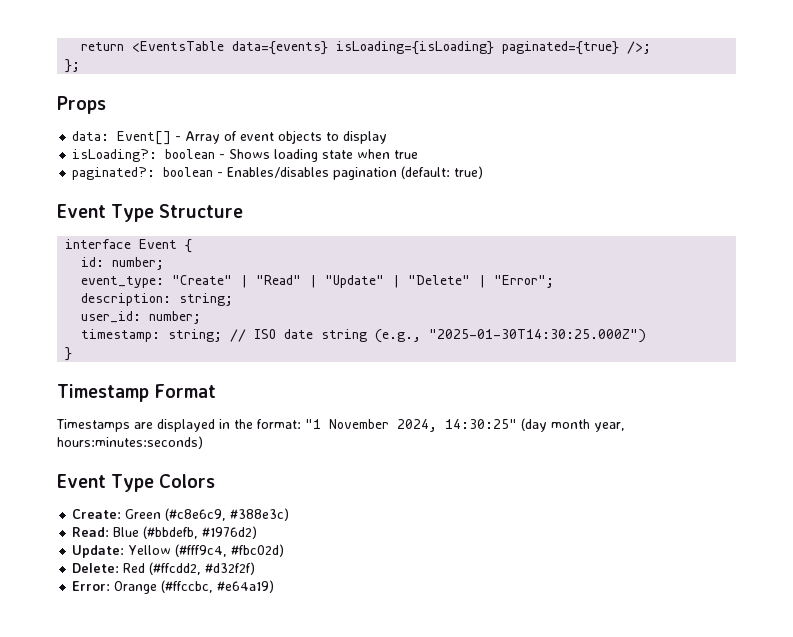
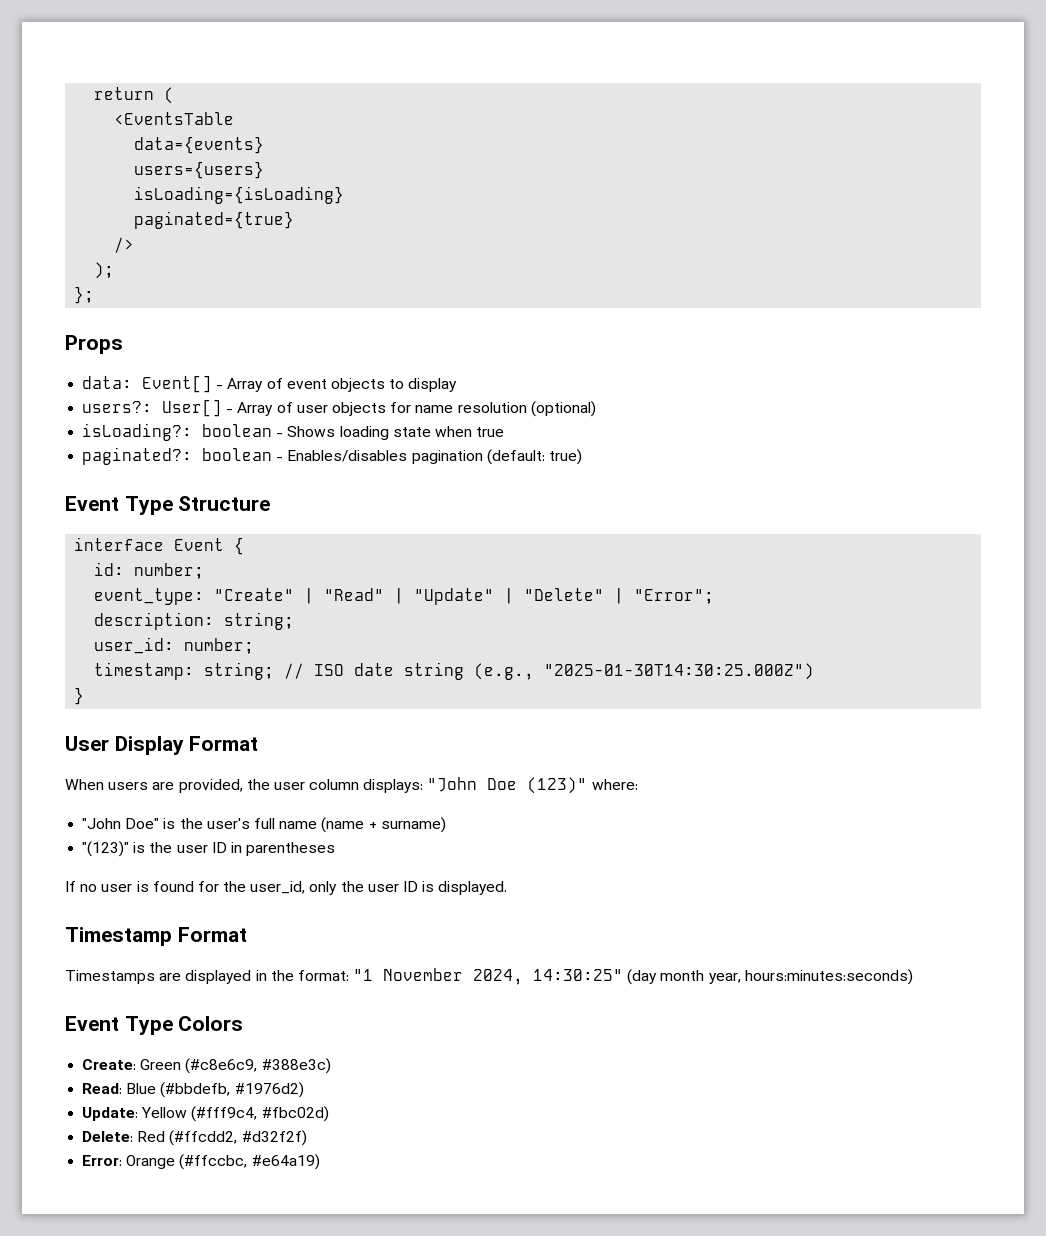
- return <EventsTable data={events} isLoading={isLoading} paginated={true} />;
+ return (
+ <EventsTable
+ data={events}
+ users={users}
+ isLoading={isLoading}
+ paginated={true}
+ />
+ );
+ users?: User[] - Array of user objects for name resolution (optional)
+ User Display Format
+ When users are provided, the user column displays: "John Doe (123)" where:
+ "John Doe" is the user's full name (name + surname)
+ "(123)" is the user ID in parentheses
+ If no user is found for the user_id, only the user ID is displayed.

